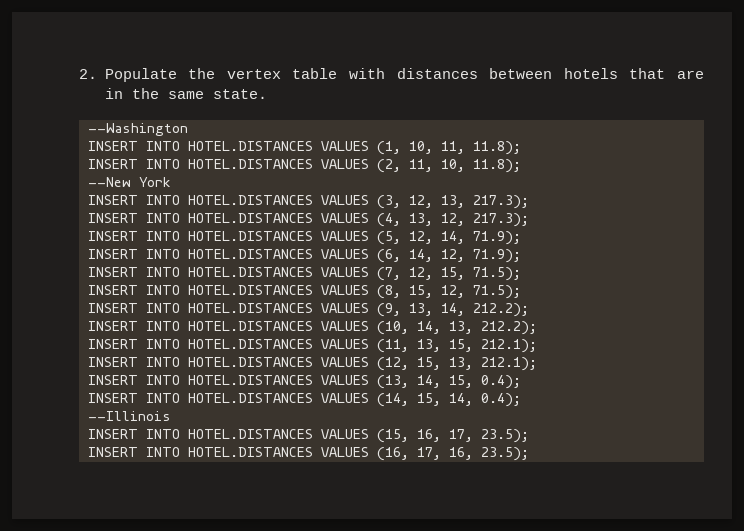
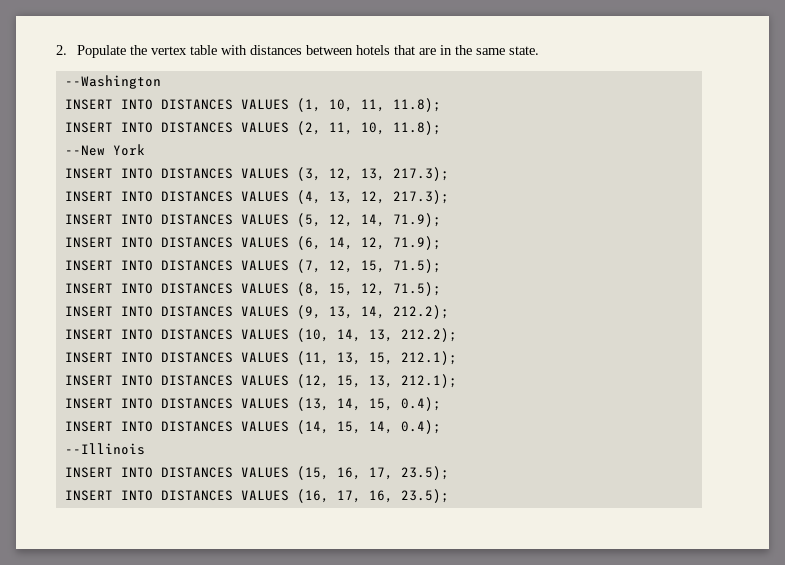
- INSERT INTO HOTEL.DISTANCES VALUES (1, 10, 11, 11.8);
+ INSERT INTO DISTANCES VALUES (1, 10, 11, 11.8);
- INSERT INTO HOTEL.DISTANCES VALUES (2, 11, 10, 11.8);
+ INSERT INTO DISTANCES VALUES (2, 11, 10, 11.8);
- INSERT INTO HOTEL.DISTANCES VALUES (3, 12, 13, 217.3);
+ INSERT INTO DISTANCES VALUES (3, 12, 13, 217.3);
- INSERT INTO HOTEL.DISTANCES VALUES (4, 13, 12, 217.3);
+ INSERT INTO DISTANCES VALUES (4, 13, 12, 217.3);
- INSERT INTO HOTEL.DISTANCES VALUES (5, 12, 14, 71.9);
+ INSERT INTO DISTANCES VALUES (5, 12, 14, 71.9);
- INSERT INTO HOTEL.DISTANCES VALUES (6, 14, 12, 71.9);
+ INSERT INTO DISTANCES VALUES (6, 14, 12, 71.9);
- INSERT INTO HOTEL.DISTANCES VALUES (7, 12, 15, 71.5);
+ INSERT INTO DISTANCES VALUES (7, 12, 15, 71.5);
- INSERT INTO HOTEL.DISTANCES VALUES (8, 15, 12, 71.5);
+ INSERT INTO DISTANCES VALUES (8, 15, 12, 71.5);
- INSERT INTO HOTEL.DISTANCES VALUES (9, 13, 14, 212.2);
+ INSERT INTO DISTANCES VALUES (9, 13, 14, 212.2);
- INSERT INTO HOTEL.DISTANCES VALUES (10, 14, 13, 212.2);
+ INSERT INTO DISTANCES VALUES (10, 14, 13, 212.2);
- INSERT INTO HOTEL.DISTANCES VALUES (11, 13, 15, 212.1);
+ INSERT INTO DISTANCES VALUES (11, 13, 15, 212.1);
- INSERT INTO HOTEL.DISTANCES VALUES (12, 15, 13, 212.1);
+ INSERT INTO DISTANCES VALUES (12, 15, 13, 212.1);
- INSERT INTO HOTEL.DISTANCES VALUES (13, 14, 15, 0.4);
+ INSERT INTO DISTANCES VALUES (13, 14, 15, 0.4);
- INSERT INTO HOTEL.DISTANCES VALUES (14, 15, 14, 0.4);
+ INSERT INTO DISTANCES VALUES (14, 15, 14, 0.4);
- INSERT INTO HOTEL.DISTANCES VALUES (15, 16, 17, 23.5);
+ INSERT INTO DISTANCES VALUES (15, 16, 17, 23.5);
- INSERT INTO HOTEL.DISTANCES VALUES (16, 17, 16, 23.5);
+ INSERT INTO DISTANCES VALUES (16, 17, 16, 23.5);

